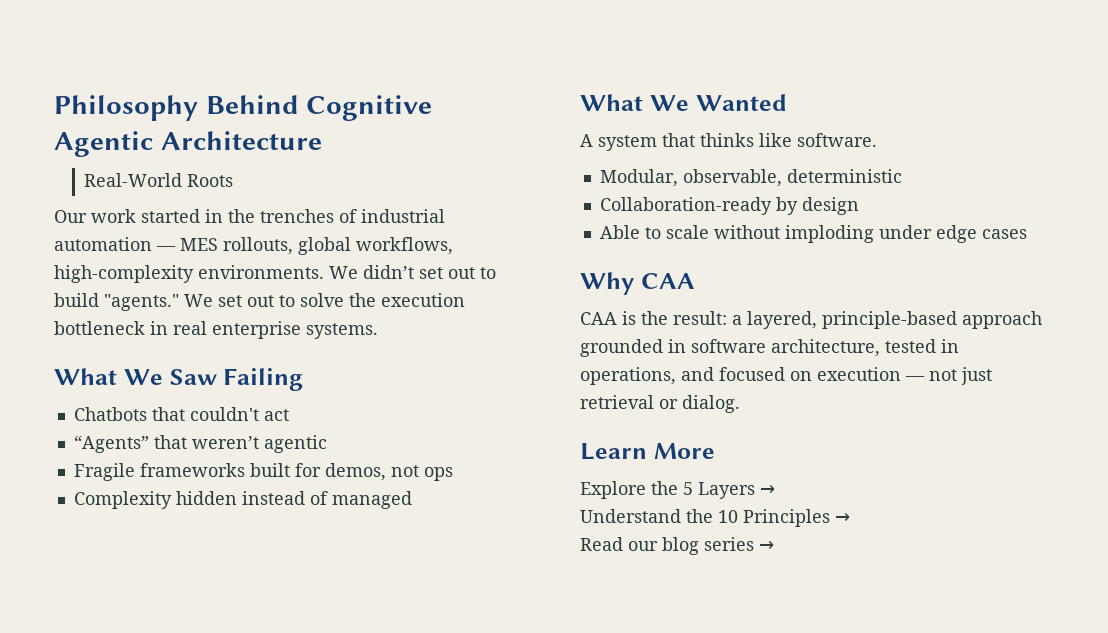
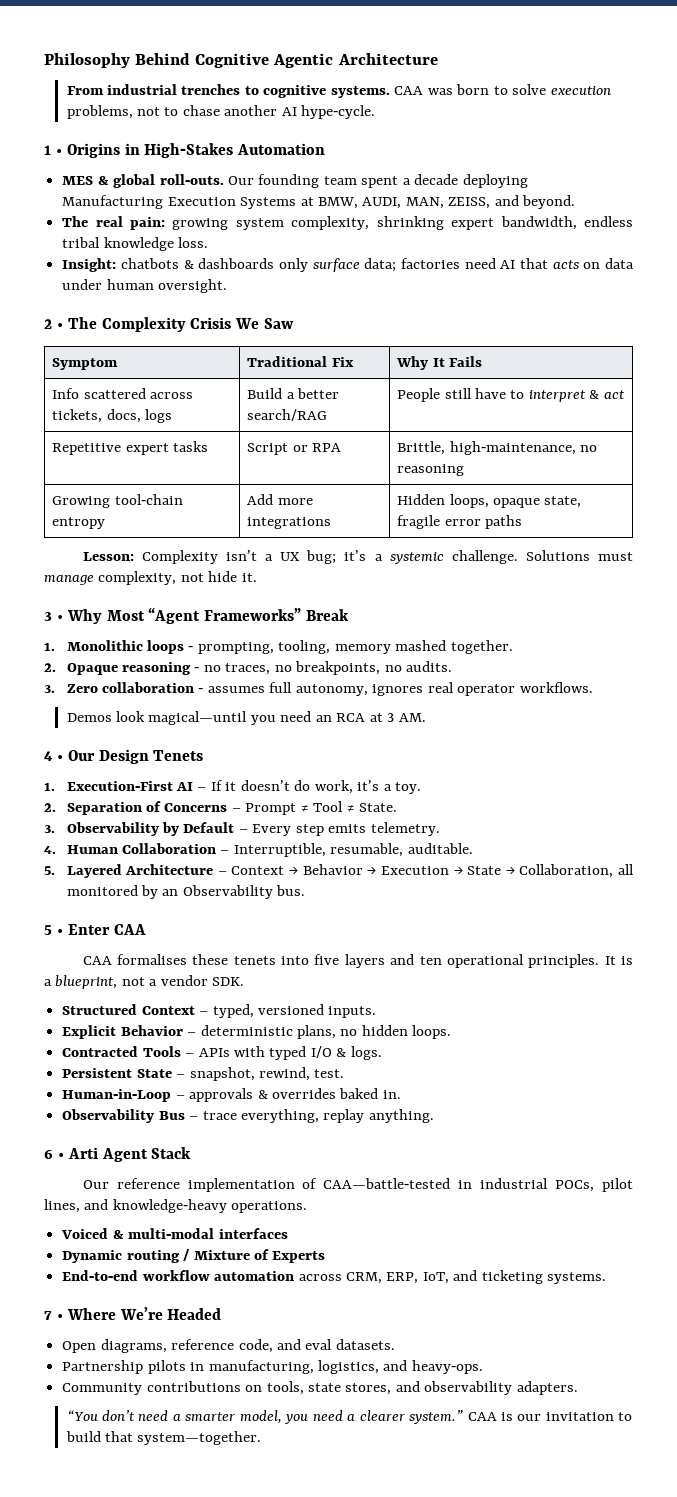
- Real-World Roots
- Our work started in the trenches of industrial automation — MES rollouts, global workflows, high-complexity environments. We didn’t set out to build "agents." We set out to solve the execution bottleneck in real enterprise systems.
- What We Saw Failing
- Chatbots that couldn't act
- “Agents” that weren’t agentic
- Fragile frameworks built for demos, not ops
- Complexity hidden instead of managed
- What We Wanted
- A system that thinks like software.
- Modular, observable, deterministic
- Collaboration-ready by design
- Able to scale without imploding under edge cases
- Why CAA
- CAA is the result: a layered, principle-based approach grounded in software architecture, tested in operations, and focused on execution — not just retrieval or dialog.
- Learn More
- Explore the 5 Layers →
- Understand the 10 Principles →
- Read our blog series →
+ From industrial trenches to cognitive systems. CAA was born to solve execution problems, not to chase another AI hype‑cycle.
+ 1 • Origins in High‑Stakes Automation
+ MES & global roll‑outs. Our founding team spent a decade deploying Manufacturing Execution Systems at BMW, AUDI, MAN, ZEISS, and beyond.
+ The real pain: growing system complexity, shrinking expert bandwidth, endless tribal knowledge loss.
+ Insight: chatbots & dashboards only surface data; factories need AI that acts on data under human oversight.
+ 2 • The Complexity Crisis We Saw
+ Symptom | Traditional Fix | Why It Fails
+ Info scattered across tickets, docs, logs | Build a better search/RAG | People still have to interpret & act
+ Repetitive expert tasks | Script or RPA | Brittle, high‑maintenance, no reasoning
+ Growing tool‑chain entropy | Add more integrations | Hidden loops, opaque state, fragile error paths
+ Lesson: Complexity isn’t a UX bug; it’s a systemic challenge. Solutions must manage complexity, not hide it.
+ 3 • Why Most “Agent Frameworks” Break
+ 1. Monolithic loops ‑ prompting, tooling, memory mashed together.
+ 2. Opaque reasoning ‑ no traces, no breakpoints, no audits.
+ 3. Zero collaboration ‑ assumes full autonomy, ignores real operator workflows.
+ Demos look magical—until you need an RCA at 3 AM.
+ 4 • Our Design Tenets
+ 1. Execution‑First AI – If it doesn’t do work, it’s a toy.
+ 2. Separation of Concerns – Prompt ≠ Tool ≠ State.
+ 3. Observability by Default – Every step emits telemetry.
+ 4. Human Collaboration – Interruptible, resumable, auditable.
+ 5. Layered Architecture – Context → Behavior → Execution → State → Collaboration, all monitored by an Observability bus.
+ 5 • Enter CAA
+ CAA formalises these tenets into five layers and ten operational principles. It is a blueprint, not a vendor SDK.
+ Structured Context – typed, versioned inputs.
+ Explicit Behavior – deterministic plans, no hidden loops.
+ Contracted Tools – APIs with typed I/O & logs.
+ Persistent State – snapshot, rewind, test.
+ Human‑in‑Loop – approvals & overrides baked in.
+ Observability Bus – trace everything, replay anything.
+ 6 • Arti Agent Stack
+ Our reference implementation of CAA—battle‑tested in industrial POCs, pilot lines, and knowledge‑heavy operations.
+ Voiced & multi‑modal interfaces
+ Dynamic routing / Mixture of Experts
+ End‑to‑end workflow automation across CRM, ERP, IoT, and ticketing systems.
+ 7 • Where We’re Headed
+ Open diagrams, reference code, and eval datasets.
+ Partnership pilots in manufacturing, logistics, and heavy‑ops.
+ Community contributions on tools, state stores, and observability adapters.
+ “You don’t need a smarter model, you need a clearer system.” CAA is our invitation to build that system—together.

